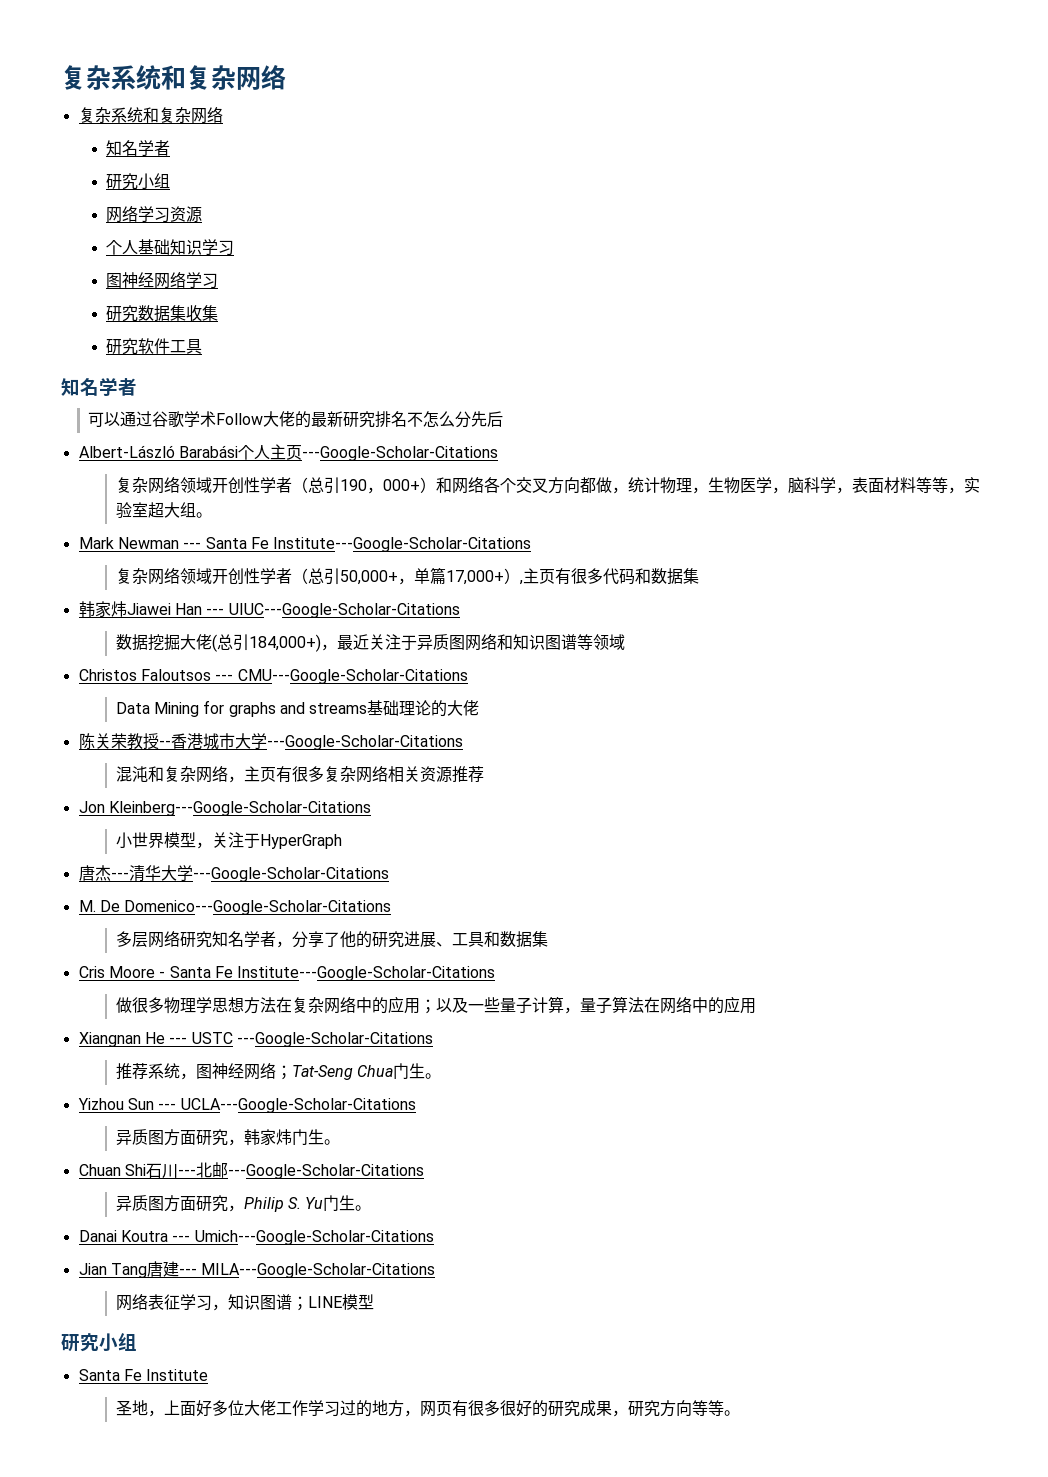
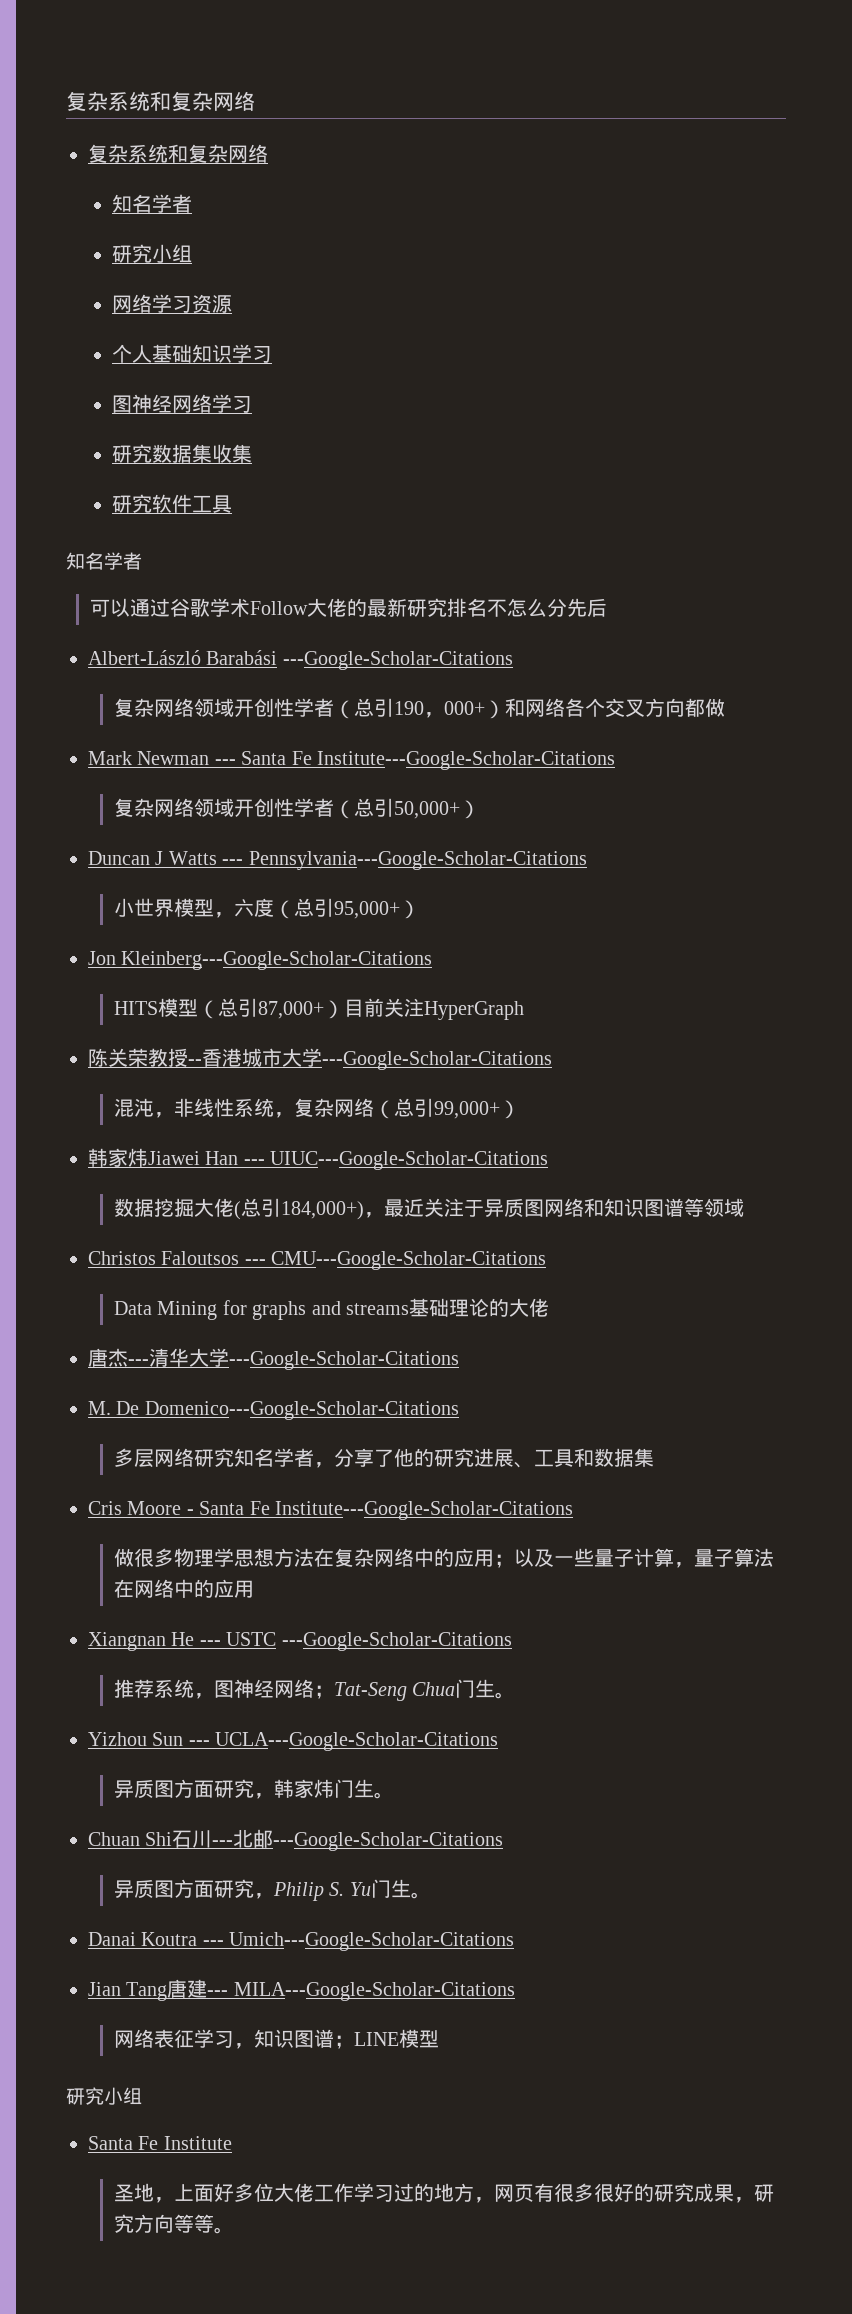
- Albert-László Barabási个人主页---Google-Scholar-Citations
+ Albert-László Barabási ---Google-Scholar-Citations
- 复杂网络领域开创性学者（总引190，000+）和网络各个交叉方向都做，统计物理，生物医学，脑科学，表面材料等等，实验室超大组。
+ 复杂网络领域开创性学者（总引190，000+）和网络各个交叉方向都做
- 复杂网络领域开创性学者（总引50,000+，单篇17,000+）,主页有很多代码和数据集
+ 复杂网络领域开创性学者（总引50,000+）
+ Duncan J Watts --- Pennsylvania---Google-Scholar-Citations
+ 小世界模型，六度（总引95,000+）
+ Jon Kleinberg---Google-Scholar-Citations
+ HITS模型（总引87,000+）目前关注HyperGraph
+ 陈关荣教授--香港城市大学---Google-Scholar-Citations
+ 混沌，非线性系统，复杂网络（总引99,000+）
- 陈关荣教授--香港城市大学---Google-Scholar-Citations
- 混沌和复杂网络，主页有很多复杂网络相关资源推荐
- Jon Kleinberg---Google-Scholar-Citations
- 小世界模型，关注于HyperGraph

